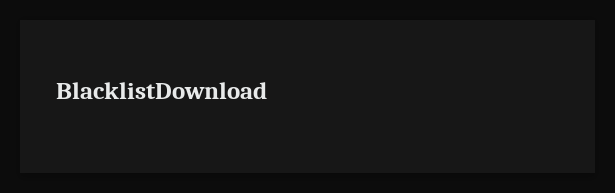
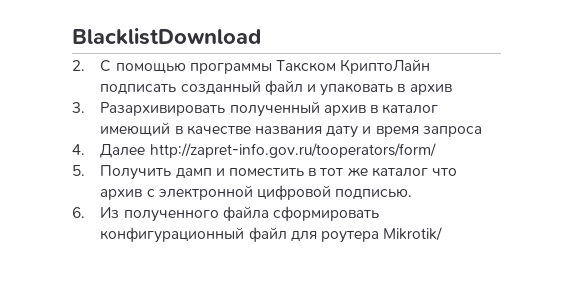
+ 2. С помощью программы Такском КриптоЛайн подписать созданный файл и упаковать в архив
+ 3. Разархивировать полученный архив в каталог имеющий в качестве названия дату и время запроса
+ 4. Далее http://zapret-info.gov.ru/tooperators/form/
+ 5. Получить дамп и поместить в тот же каталог что архив с электронной цифровой подписью.
+ 6. Из полученного файла сформировать конфигурационный файл для роутера Mikrotik/

